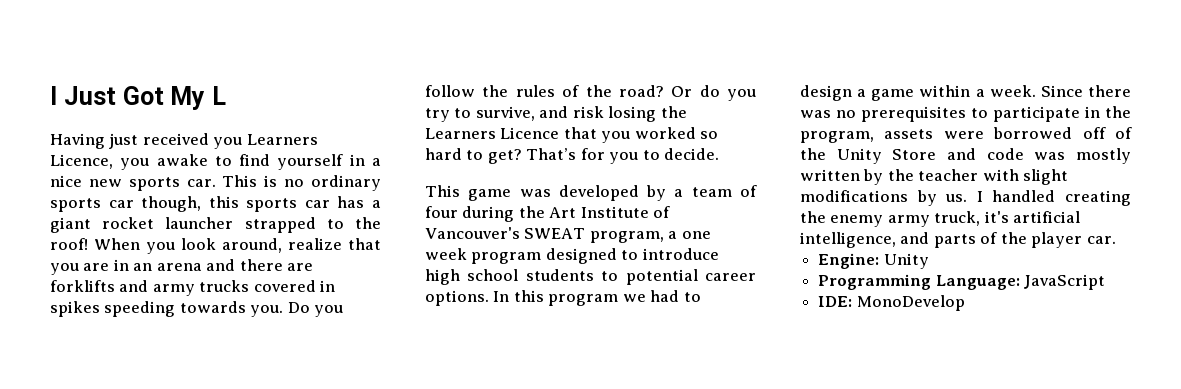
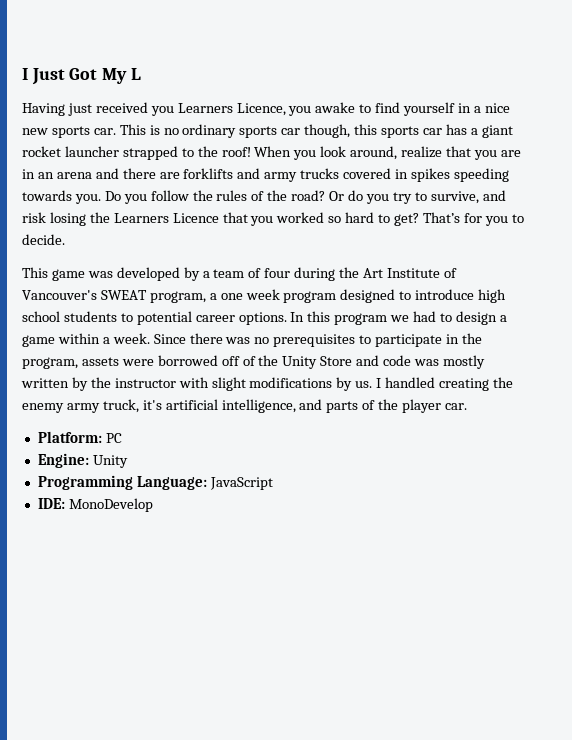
- Since there was no prerequisites to participate in the program, assets were borrowed off of the Unity Store and code was mostly written by the teacher with slight modifications by us.
+ Since there was no prerequisites to participate in the program, assets were borrowed off of the Unity Store and code was mostly written by the instructor with slight modifications by us.
+ Platform: PC

